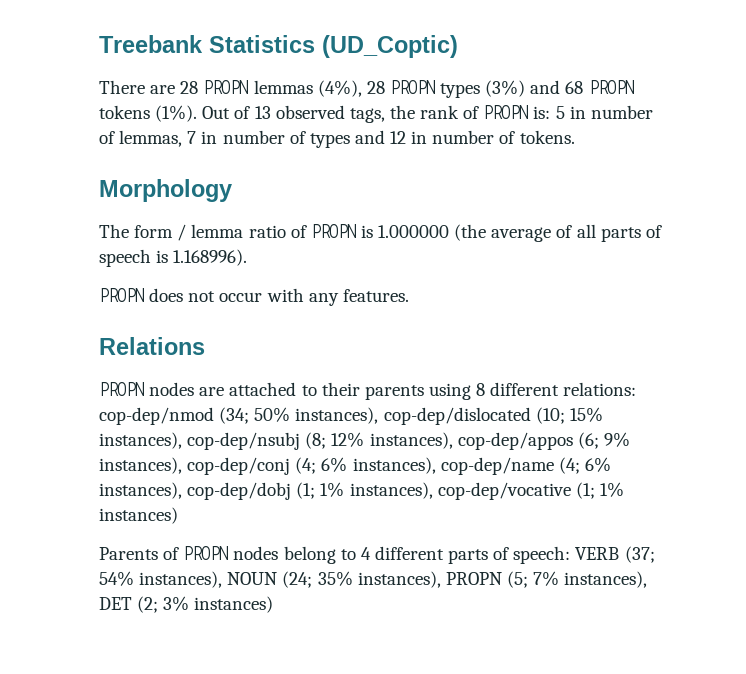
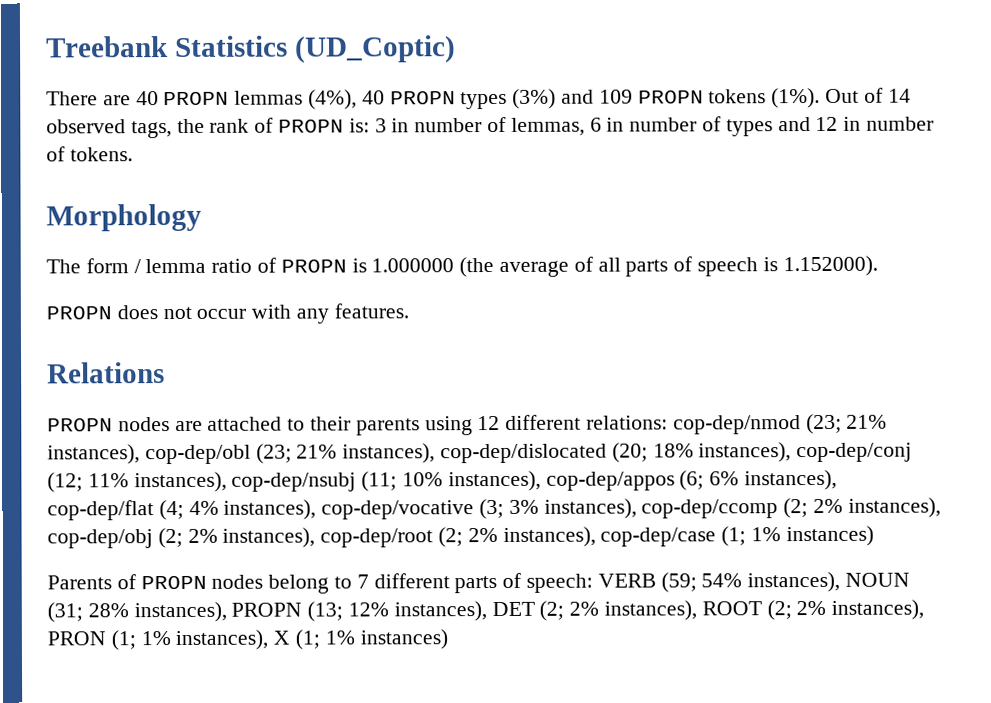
- There are 28 PROPN lemmas (4%), 28 PROPN types (3%) and 68 PROPN tokens (1%).
+ There are 40 PROPN lemmas (4%), 40 PROPN types (3%) and 109 PROPN tokens (1%).
- Out of 13 observed tags, the rank of PROPN is: 5 in number of lemmas, 7 in number of types and 12 in number of tokens.
+ Out of 14 observed tags, the rank of PROPN is: 3 in number of lemmas, 6 in number of types and 12 in number of tokens.
- The form / lemma ratio of PROPN is 1.000000 (the average of all parts of speech is 1.168996).
+ The form / lemma ratio of PROPN is 1.000000 (the average of all parts of speech is 1.152000).
- PROPN nodes are attached to their parents using 8 different relations: cop-dep/nmod (34; 50% instances), cop-dep/dislocated (10; 15% instances), cop-dep/nsubj (8; 12% instances), cop-dep/appos (6; 9% instances), cop-dep/conj (4; 6% instances), cop-dep/name (4; 6% instances), cop-dep/dobj (1; 1% instances), cop-dep/vocative (1; 1% instances)
+ PROPN nodes are attached to their parents using 12 different relations: cop-dep/nmod (23; 21% instances), cop-dep/obl (23; 21% instances), cop-dep/dislocated (20; 18% instances), cop-dep/conj (12; 11% instances), cop-dep/nsubj (11; 10% instances), cop-dep/appos (6; 6% instances), cop-dep/flat (4; 4% instances), cop-dep/vocative (3; 3% instances), cop-dep/ccomp (2; 2% instances), cop-dep/obj (2; 2% instances), cop-dep/root (2; 2% instances), cop-dep/case (1; 1% instances)
- Parents of PROPN nodes belong to 4 different parts of speech: VERB (37; 54% instances), NOUN (24; 35% instances), PROPN (5; 7% instances), DET (2; 3% instances)
+ Parents of PROPN nodes belong to 7 different parts of speech: VERB (59; 54% instances), NOUN (31; 28% instances), PROPN (13; 12% instances), DET (2; 2% instances), ROOT (2; 2% instances), PRON (1; 1% instances), X (1; 1% instances)

